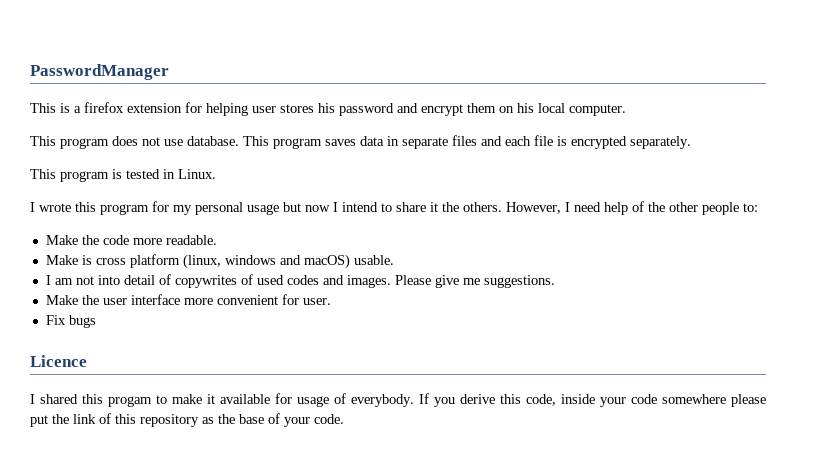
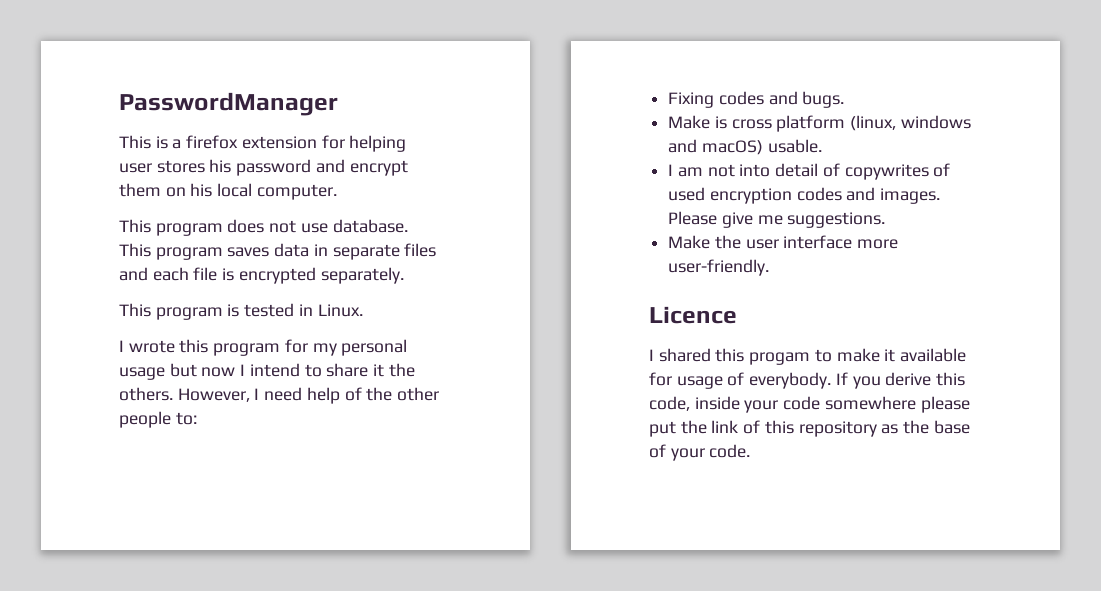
- Make the code more readable.
+ Fixing codes and bugs.
- I am not into detail of copywrites of used codes and images.
+ I am not into detail of copywrites of used encryption codes and images.
- Make the user interface more convenient for user.
- Fix bugs
+ Make the user interface more user-friendly.

